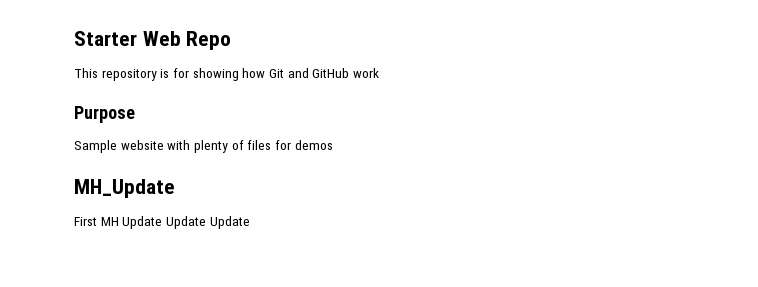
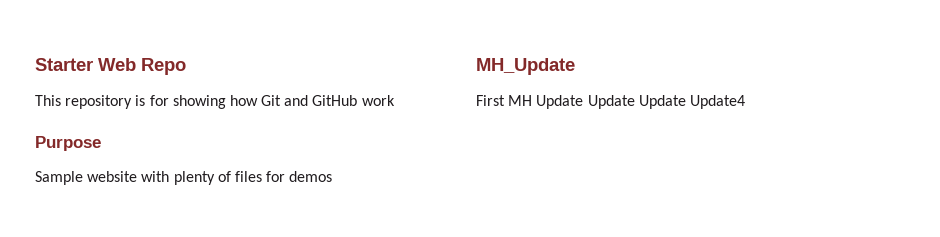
- First MH Update Update Update
+ First MH Update Update Update Update4

